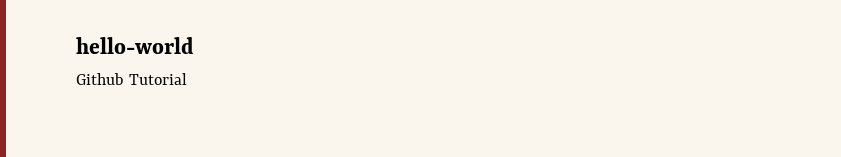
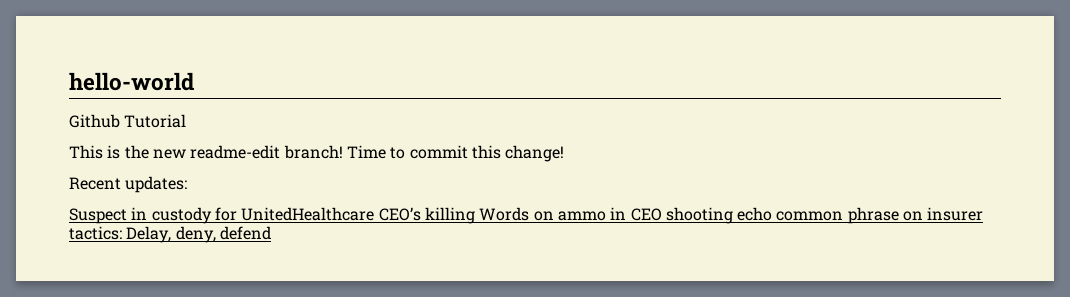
+ This is the new readme-edit branch! Time to commit this change!
+ Recent updates:
+ Suspect in custody for UnitedHealthcare CEO’s killing Words on ammo in CEO shooting echo common phrase on insurer tactics: Delay, deny, defend

